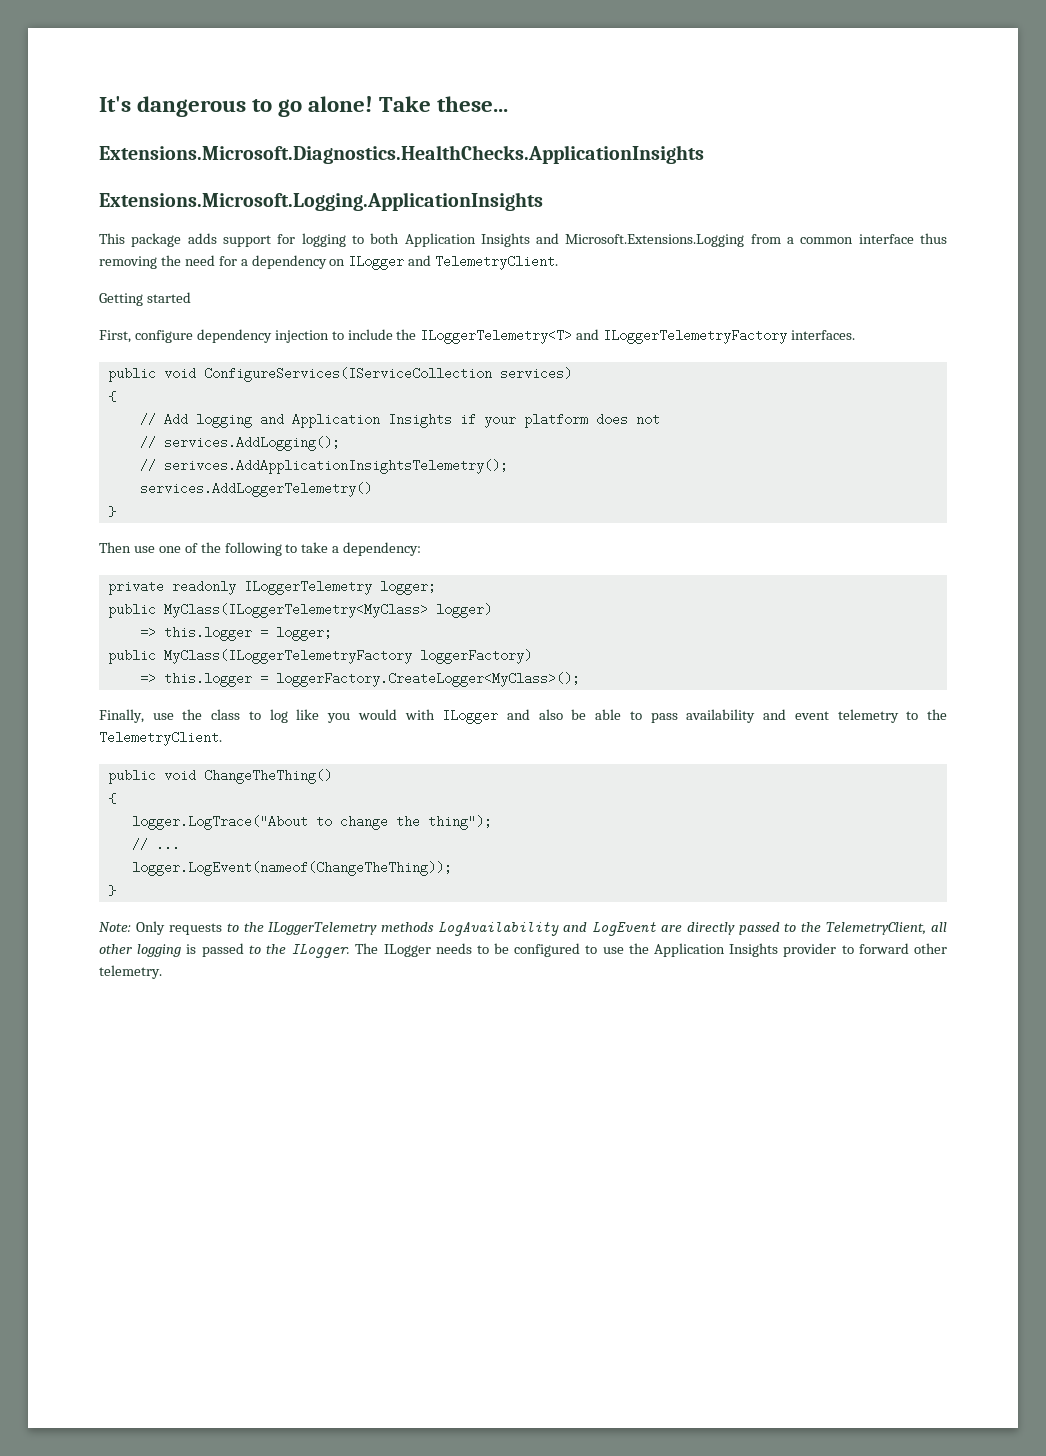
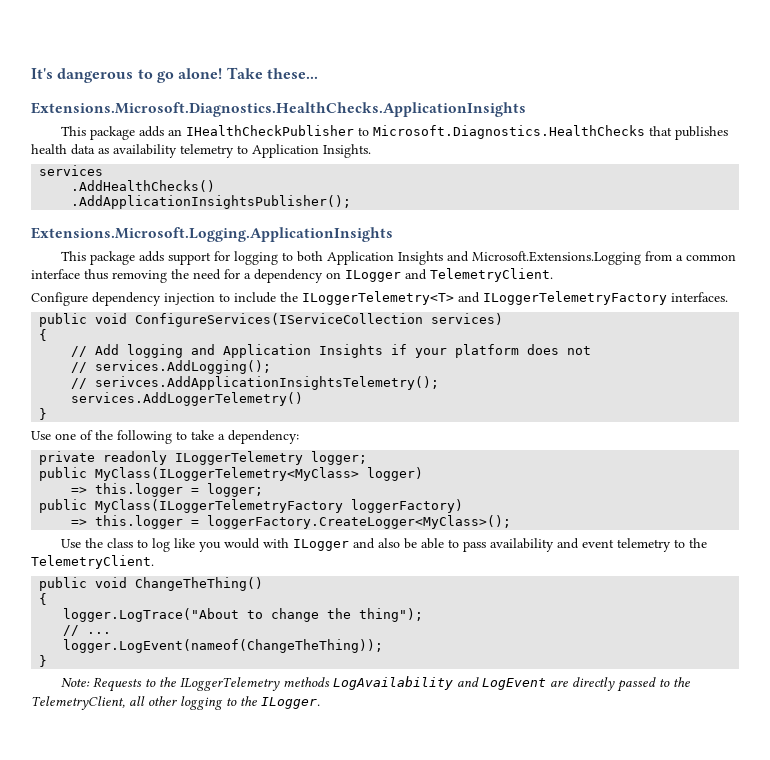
+ This package adds an IHealthCheckPublisher to Microsoft.Diagnostics.HealthChecks that publishes health data as availability telemetry to Application Insights.
+ services
+ .AddHealthChecks()
+ .AddApplicationInsightsPublisher();
- Getting started
- First, configure dependency injection to include the ILoggerTelemetry<T> and ILoggerTelemetryFactory interfaces.
+ Configure dependency injection to include the ILoggerTelemetry<T> and ILoggerTelemetryFactory interfaces.
- Then use one of the following to take a dependency:
+ Use one of the following to take a dependency:
- Finally, use the class to log like you would with ILogger and also be able to pass availability and event telemetry to the TelemetryClient.
+ Use the class to log like you would with ILogger and also be able to pass availability and event telemetry to the TelemetryClient.
- Note: Only requests to the ILoggerTelemetry methods LogAvailability and LogEvent are directly passed to the TelemetryClient, all other logging is passed to the ILogger. The ILogger needs to be configured to use the Application Insights provider to forward other telemetry.
+ Note: Requests to the ILoggerTelemetry methods LogAvailability and LogEvent are directly passed to the TelemetryClient, all other logging to the ILogger.

